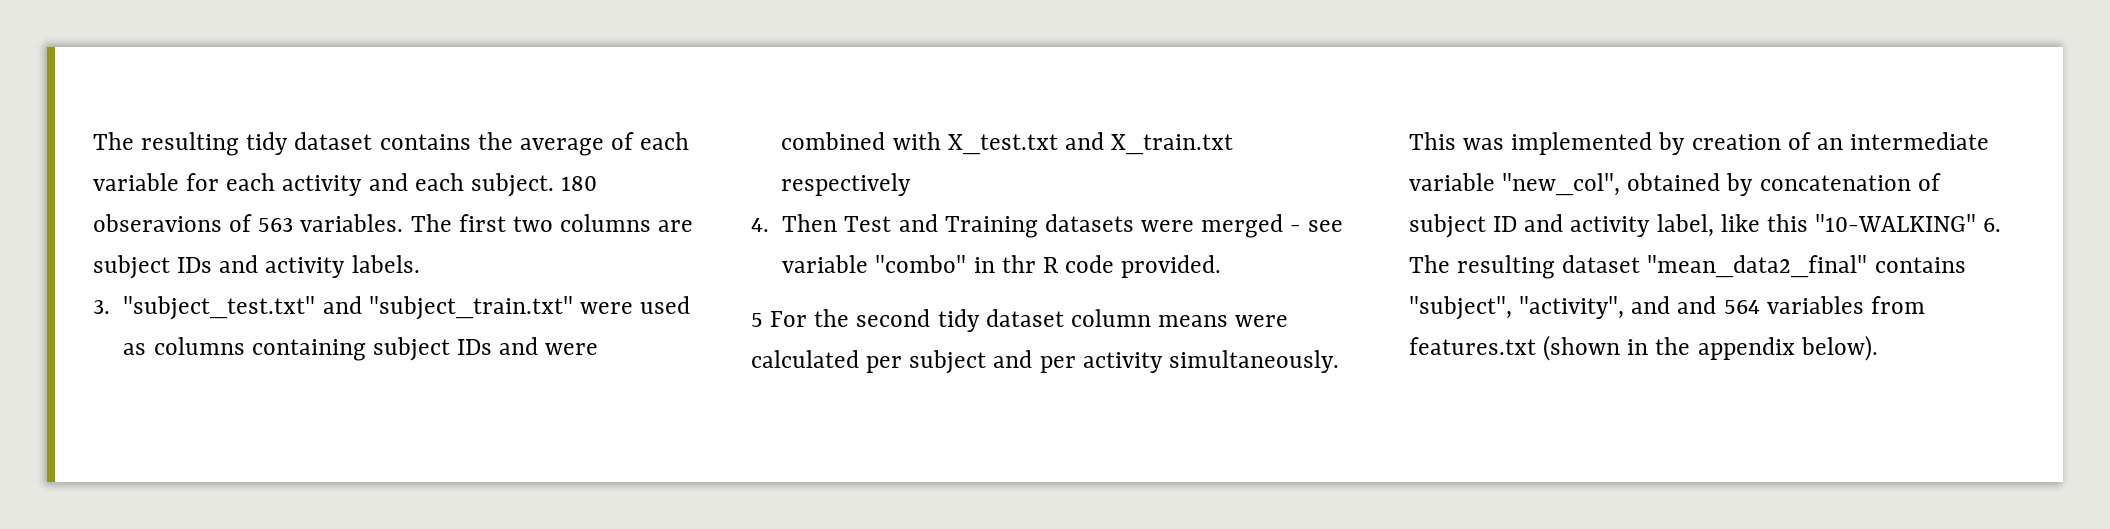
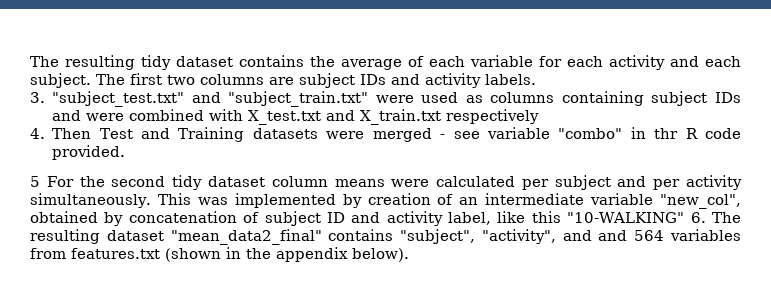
- 180 obseravions of 563 variables.

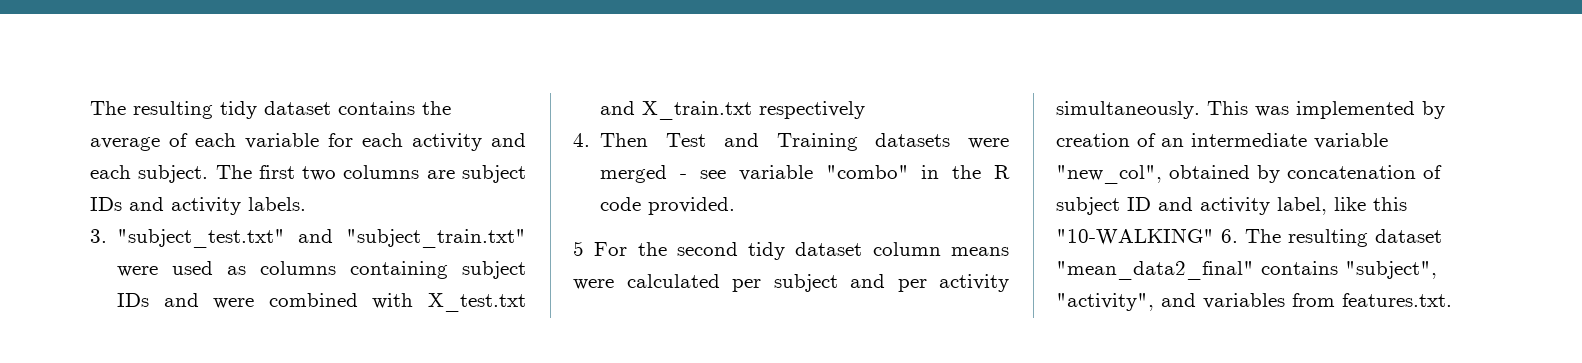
- 4. Then Test and Training datasets were merged - see variable "combo" in thr R code provided.
+ 4. Then Test and Training datasets were merged - see variable "combo" in the R code provided.
- This was implemented by creation of an intermediate variable "new_col", obtained by concatenation of subject ID and activity label, like this "10-WALKING" 6. The resulting dataset "mean_data2_final" contains "subject", "activity", and and 564 variables from features.txt (shown in the appendix below).
+ This was implemented by creation of an intermediate variable "new_col", obtained by concatenation of subject ID and activity label, like this "10-WALKING" 6. The resulting dataset "mean_data2_final" contains "subject", "activity", and variables from features.txt.

